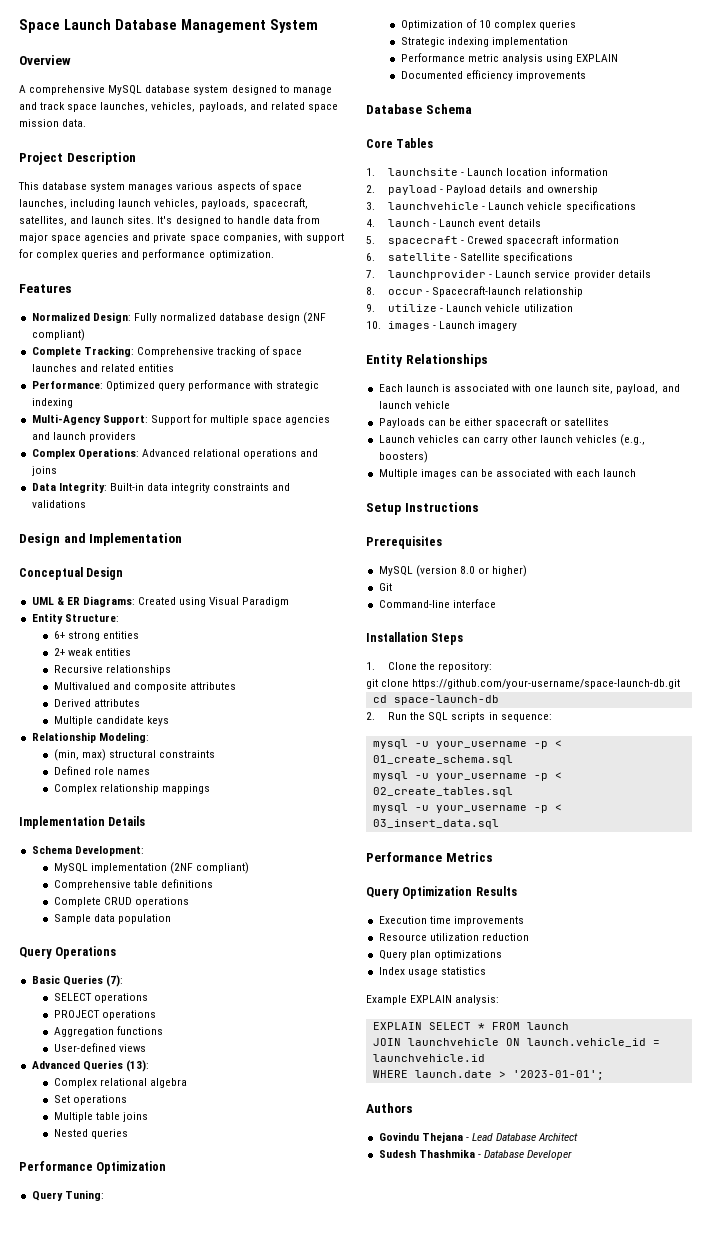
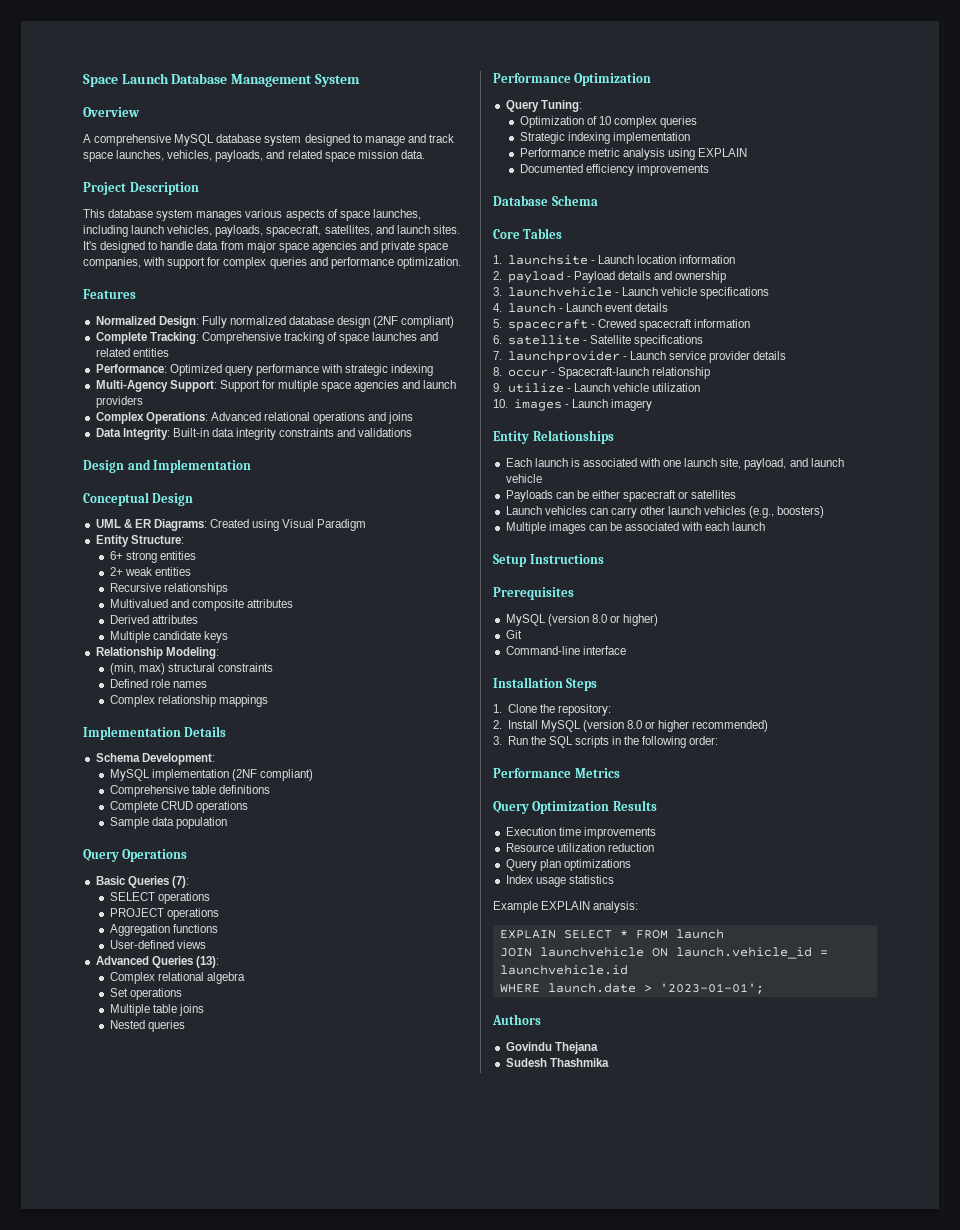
- git clone https://github.com/your-username/space-launch-db.git
- cd space-launch-db
- 2. Run the SQL scripts in sequence:
- mysql -u your_username -p < 01_create_schema.sql
- mysql -u your_username -p < 02_create_tables.sql
- mysql -u your_username -p < 03_insert_data.sql
+ 2. Install MySQL (version 8.0 or higher recommended)
+ 3. Run the SQL scripts in the following order:
- Govindu Thejana - Lead Database Architect
+ Govindu Thejana
- Sudesh Thashmika - Database Developer
+ Sudesh Thashmika

